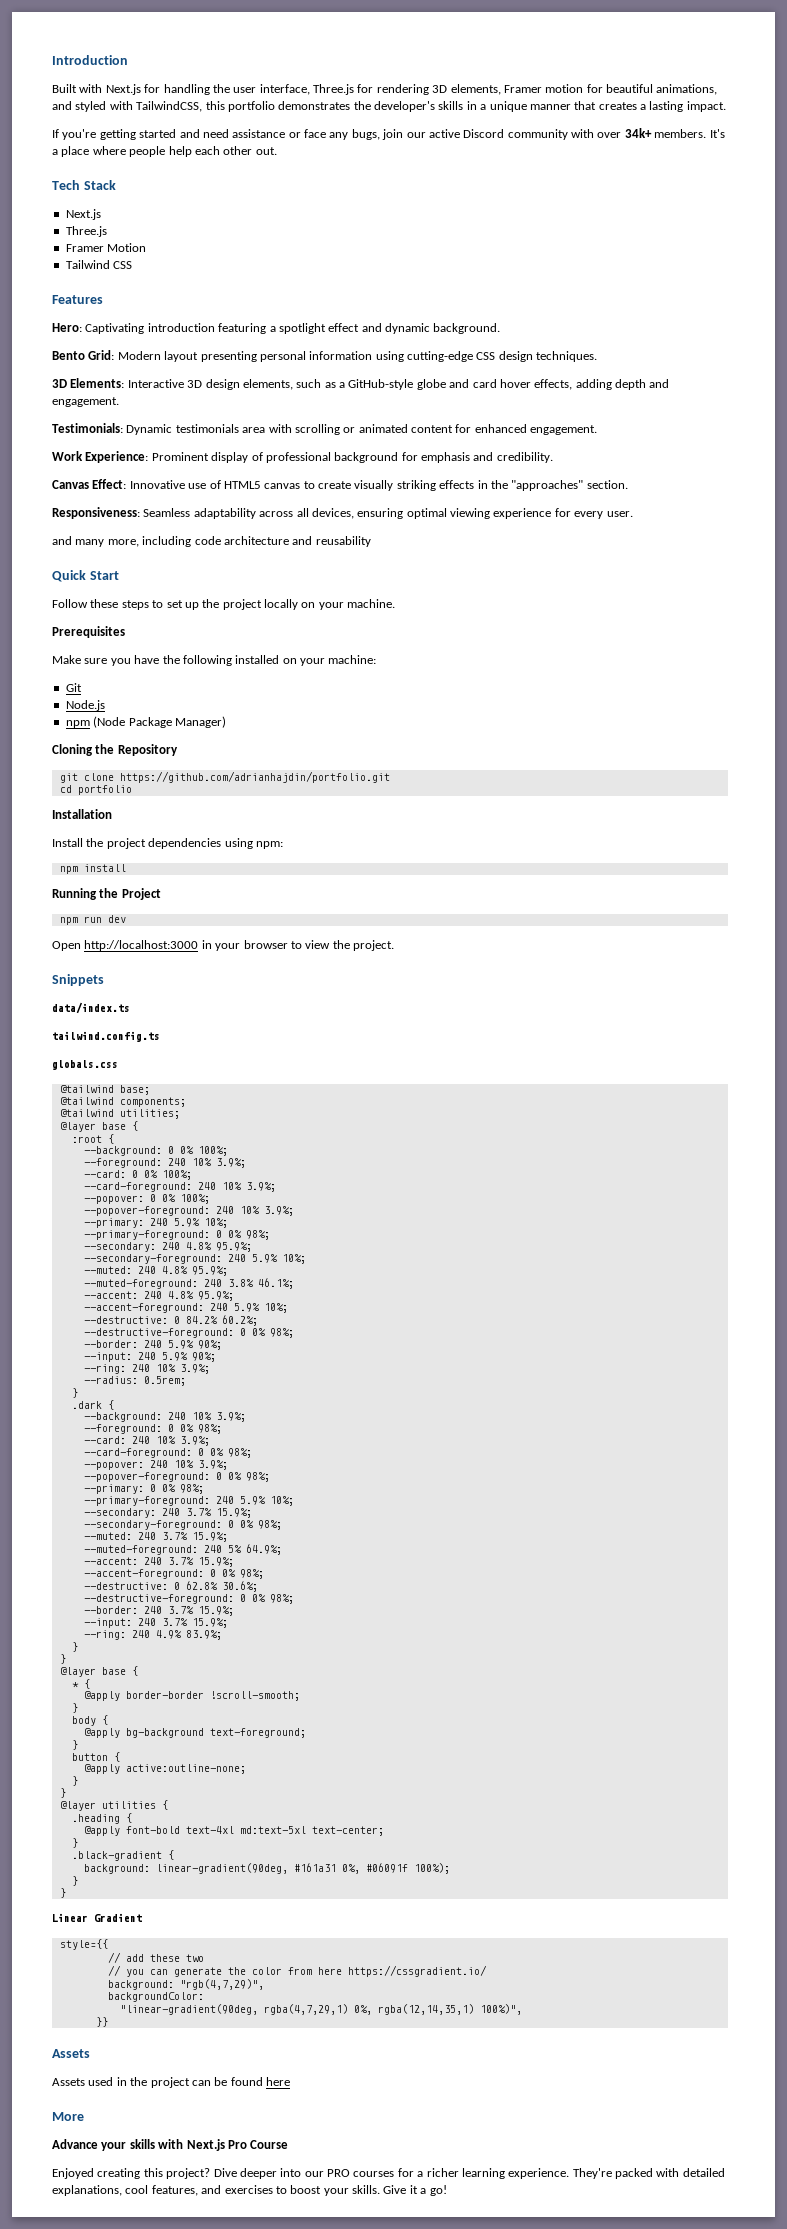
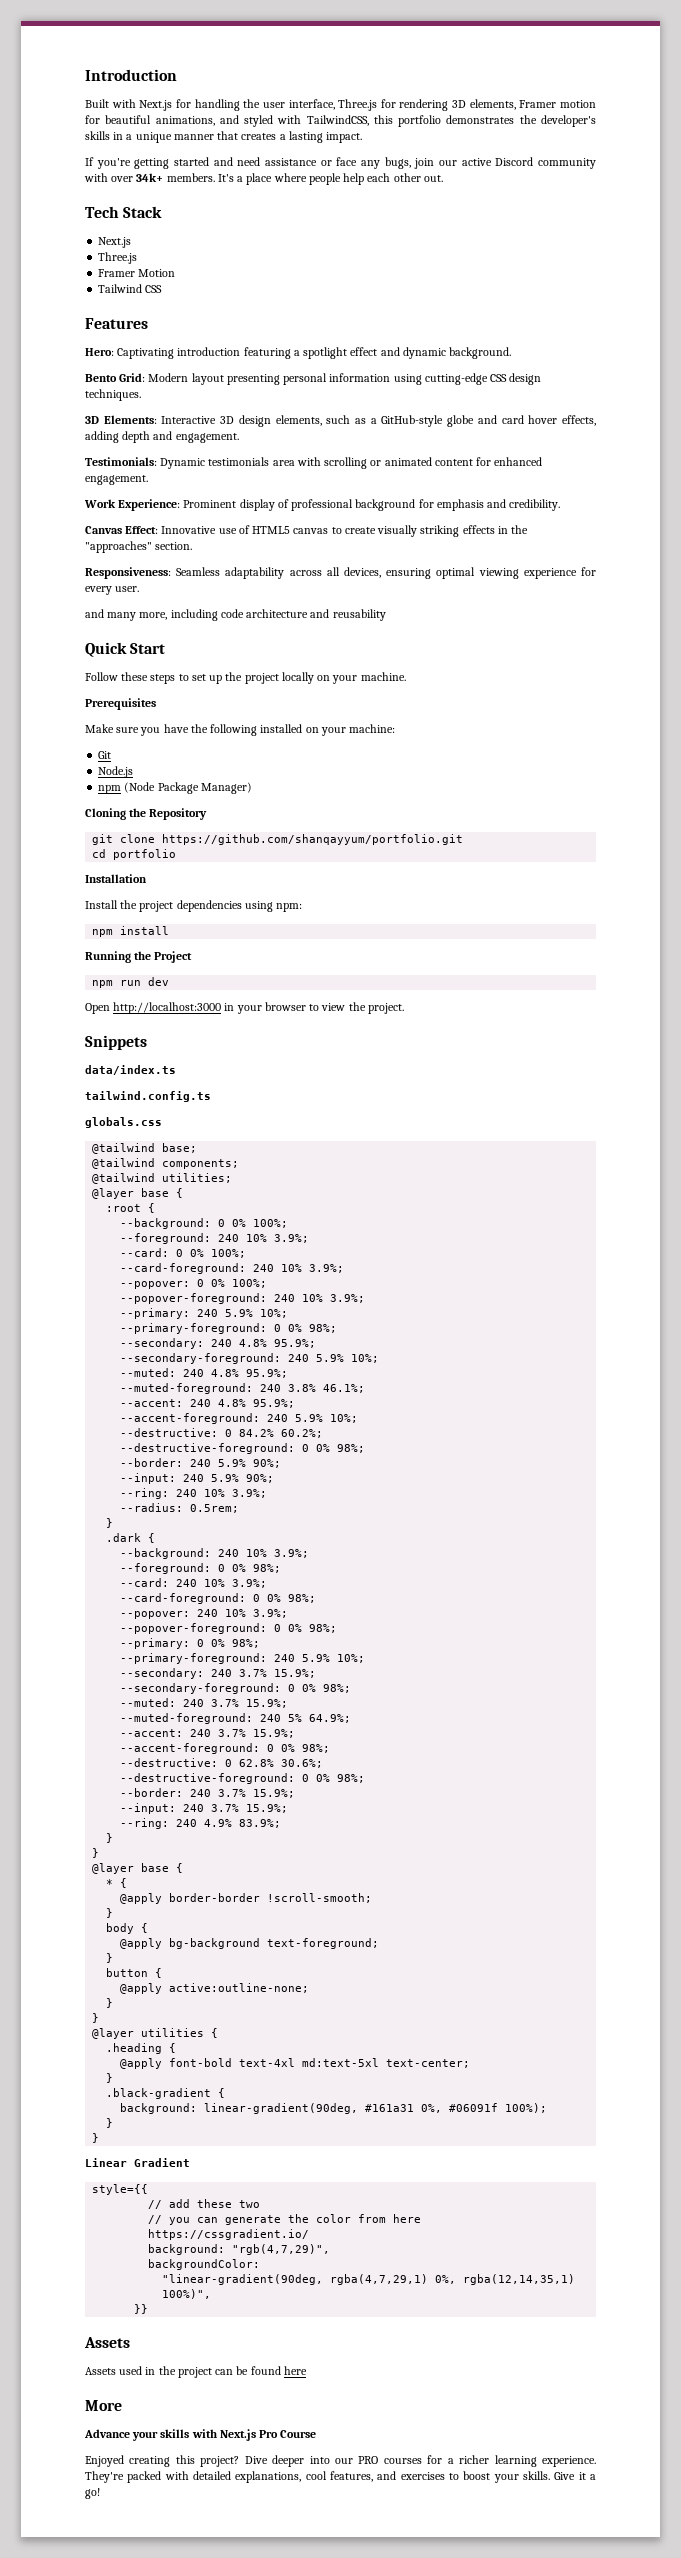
- git clone https://github.com/adrianhajdin/portfolio.git
+ git clone https://github.com/shanqayyum/portfolio.git

